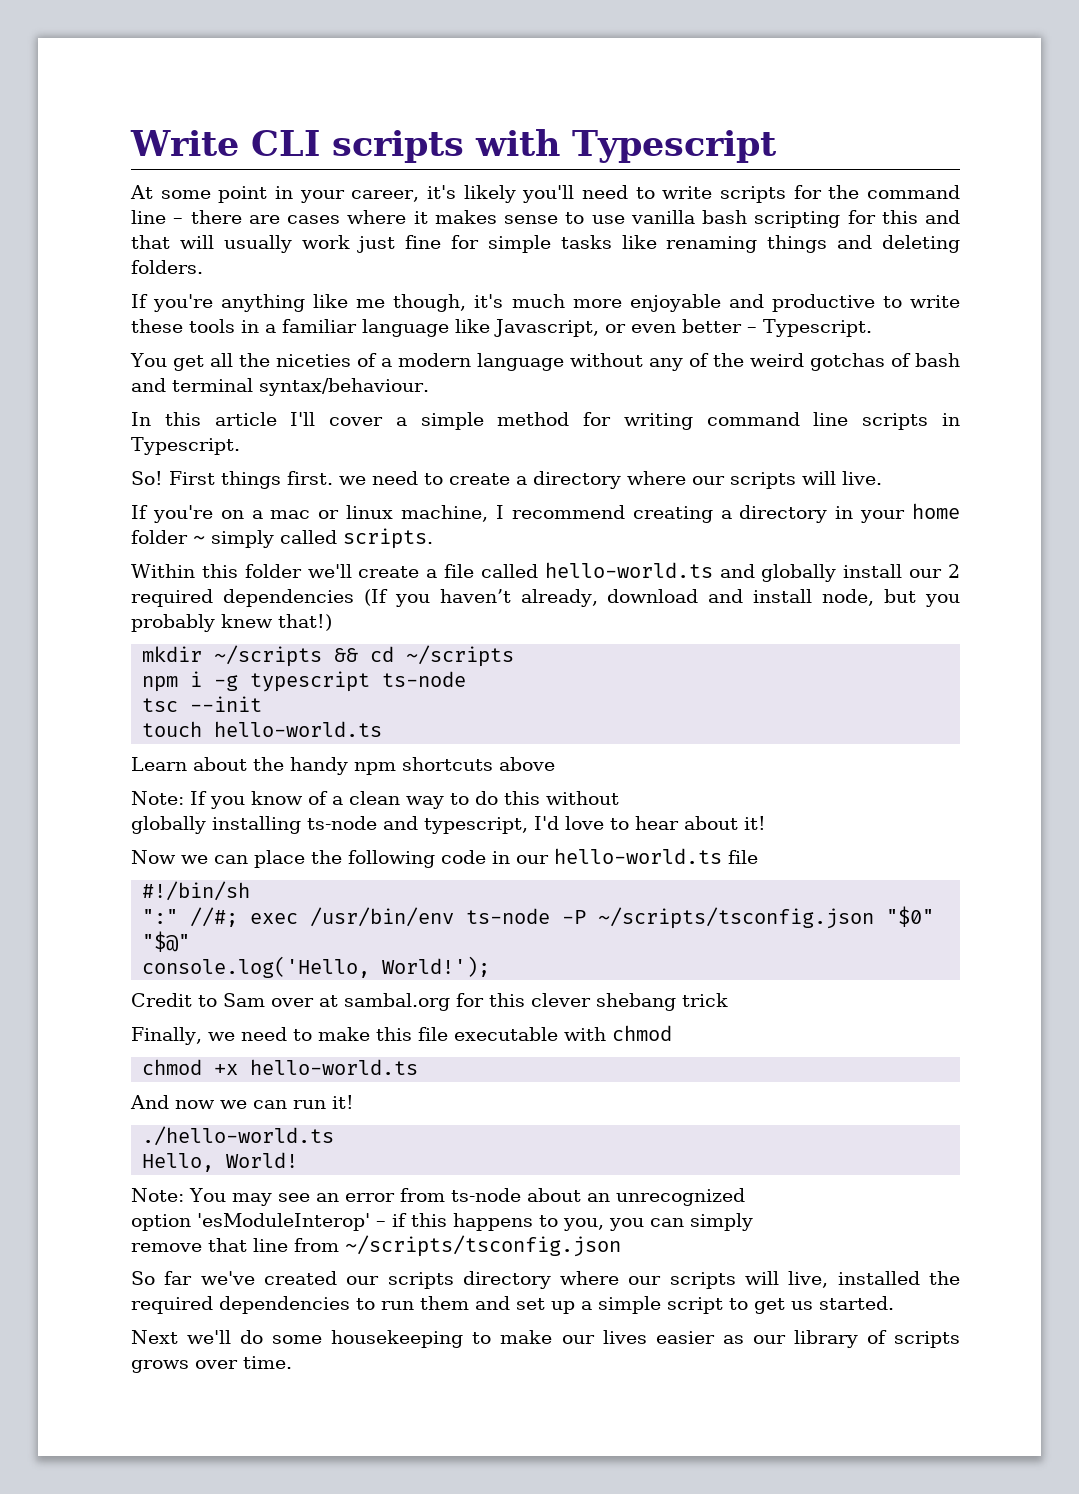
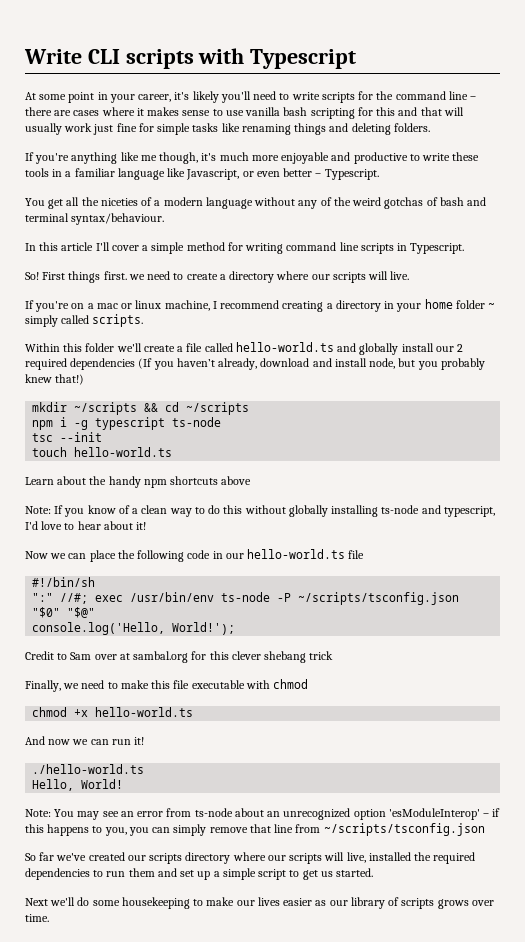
- Note: If you know of a clean way to do this without
- globally installing ts-node and typescript, I'd love to hear about it!
+ Note: If you know of a clean way to do this without globally installing ts-node and typescript, I'd love to hear about it!
- Note: You may see an error from ts-node about an unrecognized
- option 'esModuleInterop' – if this happens to you, you can simply
- remove that line from ~/scripts/tsconfig.json
+ Note: You may see an error from ts-node about an unrecognized option 'esModuleInterop' – if this happens to you, you can simply remove that line from ~/scripts/tsconfig.json

